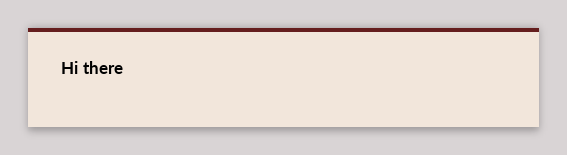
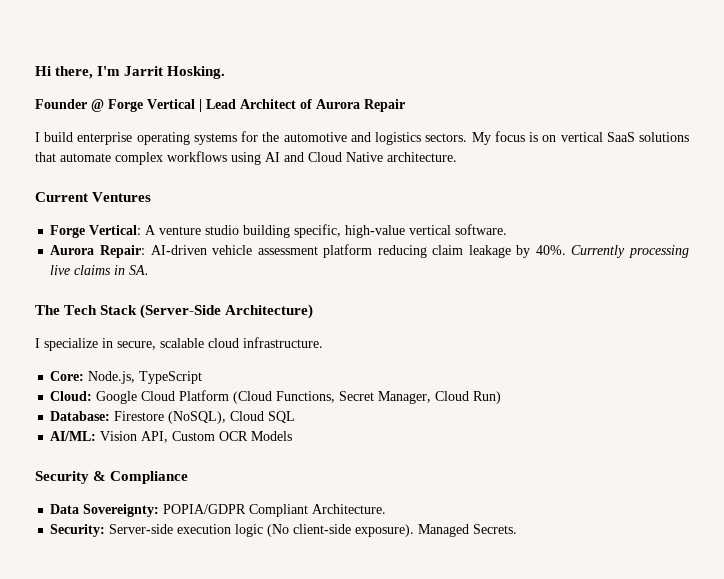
- Hi there
+ Hi there, I'm Jarrit Hosking.
+ Founder @ Forge Vertical | Lead Architect of Aurora Repair
+ I build enterprise operating systems for the automotive and logistics sectors. My focus is on vertical SaaS solutions that automate complex workflows using AI and Cloud Native architecture.
+ Current Ventures
+ Forge Vertical: A venture studio building specific, high-value vertical software.
+ Aurora Repair: AI-driven vehicle assessment platform reducing claim leakage by 40%. Currently processing live claims in SA.
+ The Tech Stack (Server-Side Architecture)
+ I specialize in secure, scalable cloud infrastructure.
+ Core: Node.js, TypeScript
+ Cloud: Google Cloud Platform (Cloud Functions, Secret Manager, Cloud Run)
+ Database: Firestore (NoSQL), Cloud SQL
+ AI/ML: Vision API, Custom OCR Models
+ Security & Compliance
+ Data Sovereignty: POPIA/GDPR Compliant Architecture.
+ Security: Server-side execution logic (No client-side exposure). Managed Secrets.

